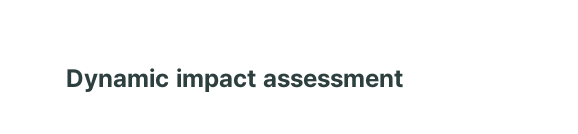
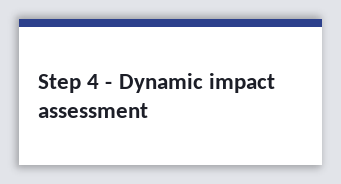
- Dynamic impact assessment
+ Step 4 - Dynamic impact assessment

